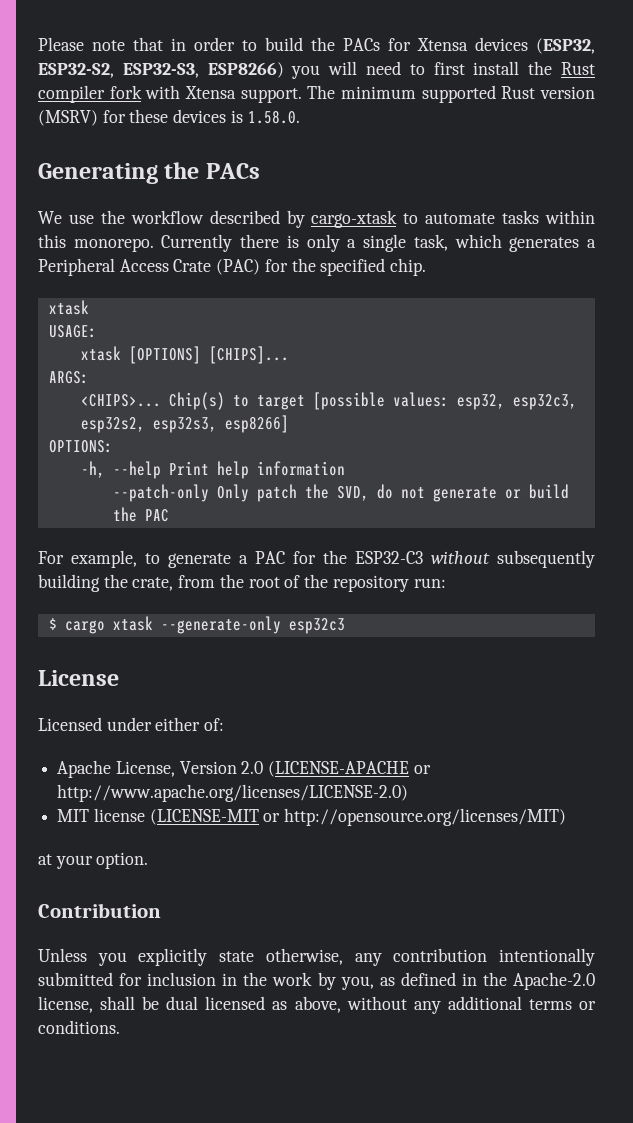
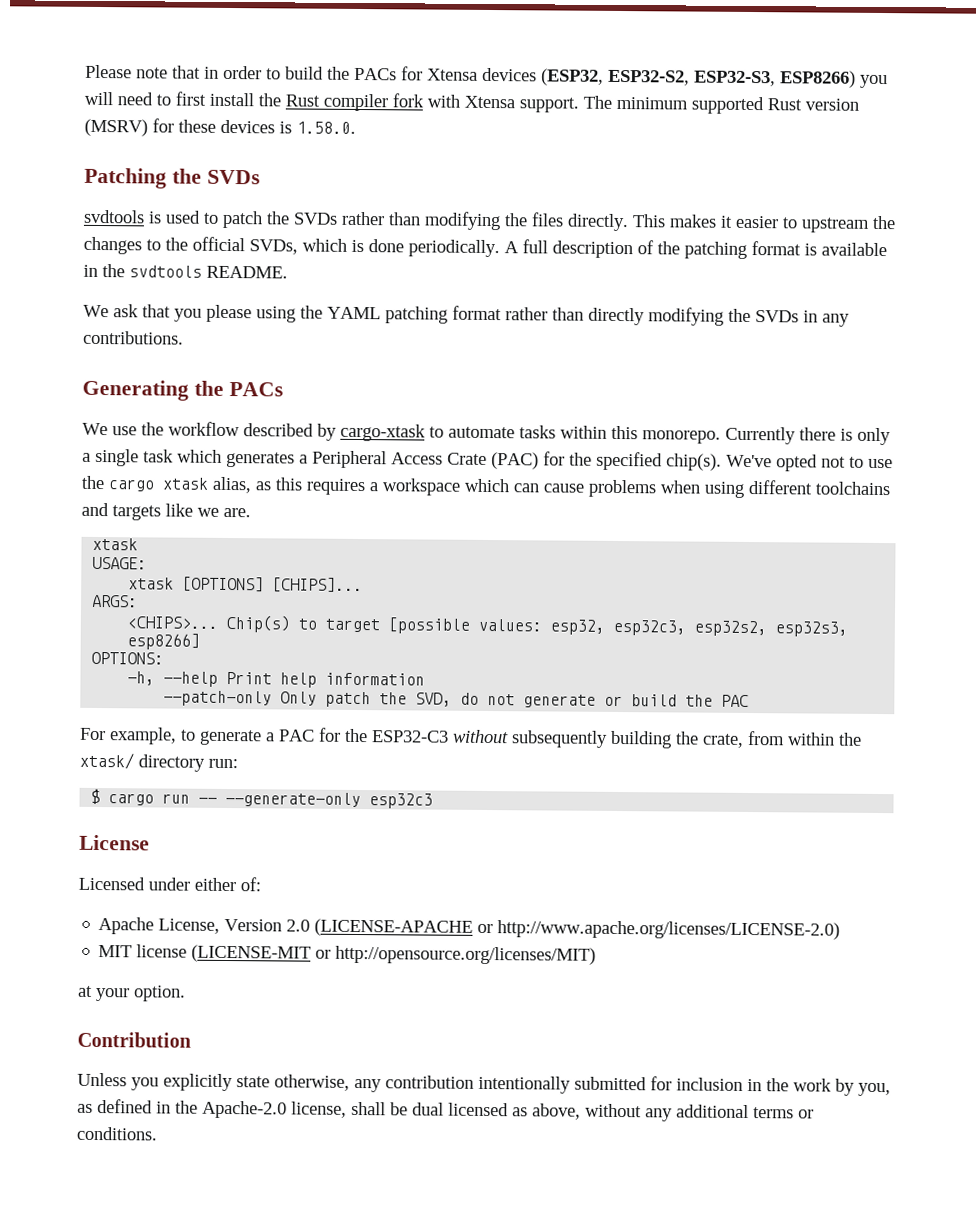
+ Patching the SVDs
+ svdtools is used to patch the SVDs rather than modifying the files directly. This makes it easier to upstream the changes to the official SVDs, which is done periodically. A full description of the patching format is available in the svdtools README.
+ We ask that you please using the YAML patching format rather than directly modifying the SVDs in any contributions.
- Currently there is only a single task, which generates a Peripheral Access Crate (PAC) for the specified chip.
+ Currently there is only a single task which generates a Peripheral Access Crate (PAC) for the specified chip(s). We've opted not to use the cargo xtask alias, as this requires a workspace which can cause problems when using different toolchains and targets like we are.
- For example, to generate a PAC for the ESP32-C3 without subsequently building the crate, from the root of the repository run:
+ For example, to generate a PAC for the ESP32-C3 without subsequently building the crate, from within the xtask/ directory run:
- $ cargo xtask --generate-only esp32c3
+ $ cargo run -- --generate-only esp32c3

